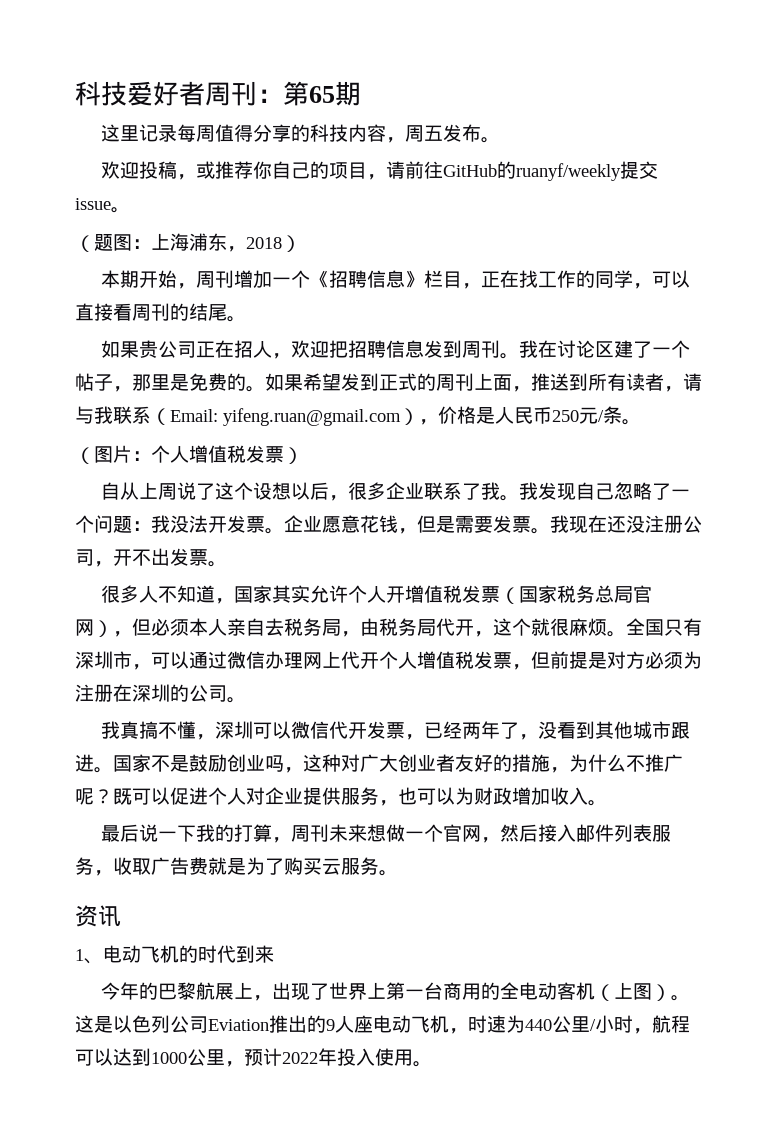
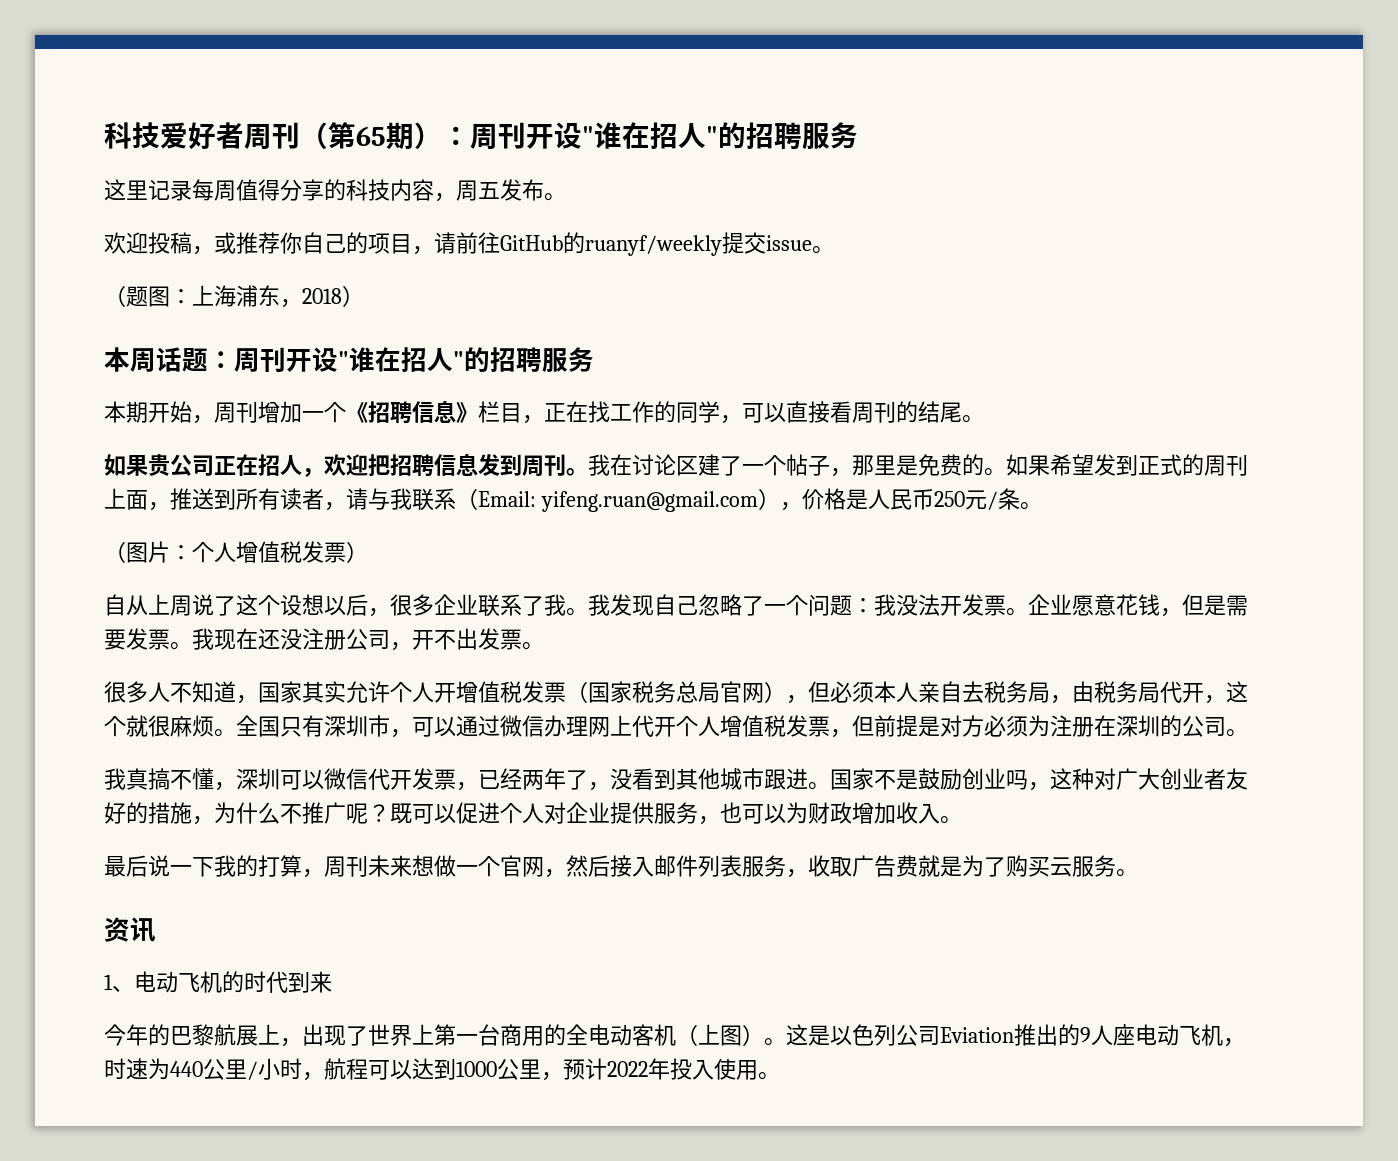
- 科技爱好者周刊：第65期
+ 科技爱好者周刊（第65期）：周刊开设"谁在招人"的招聘服务
+ 本周话题：周刊开设"谁在招人"的招聘服务

